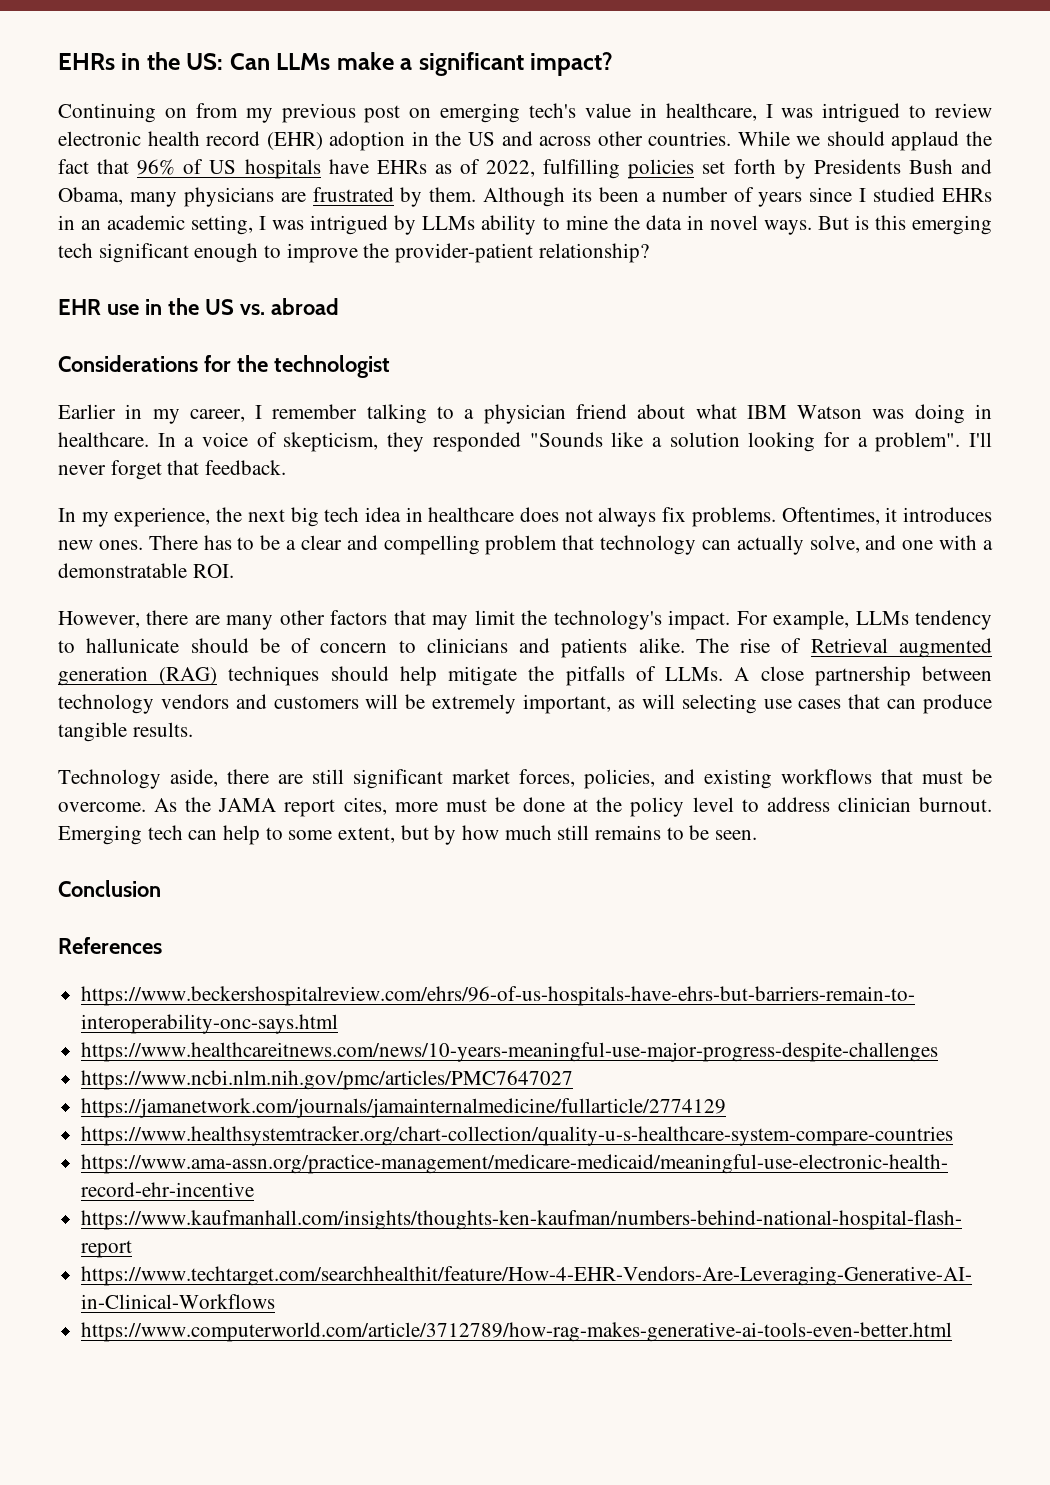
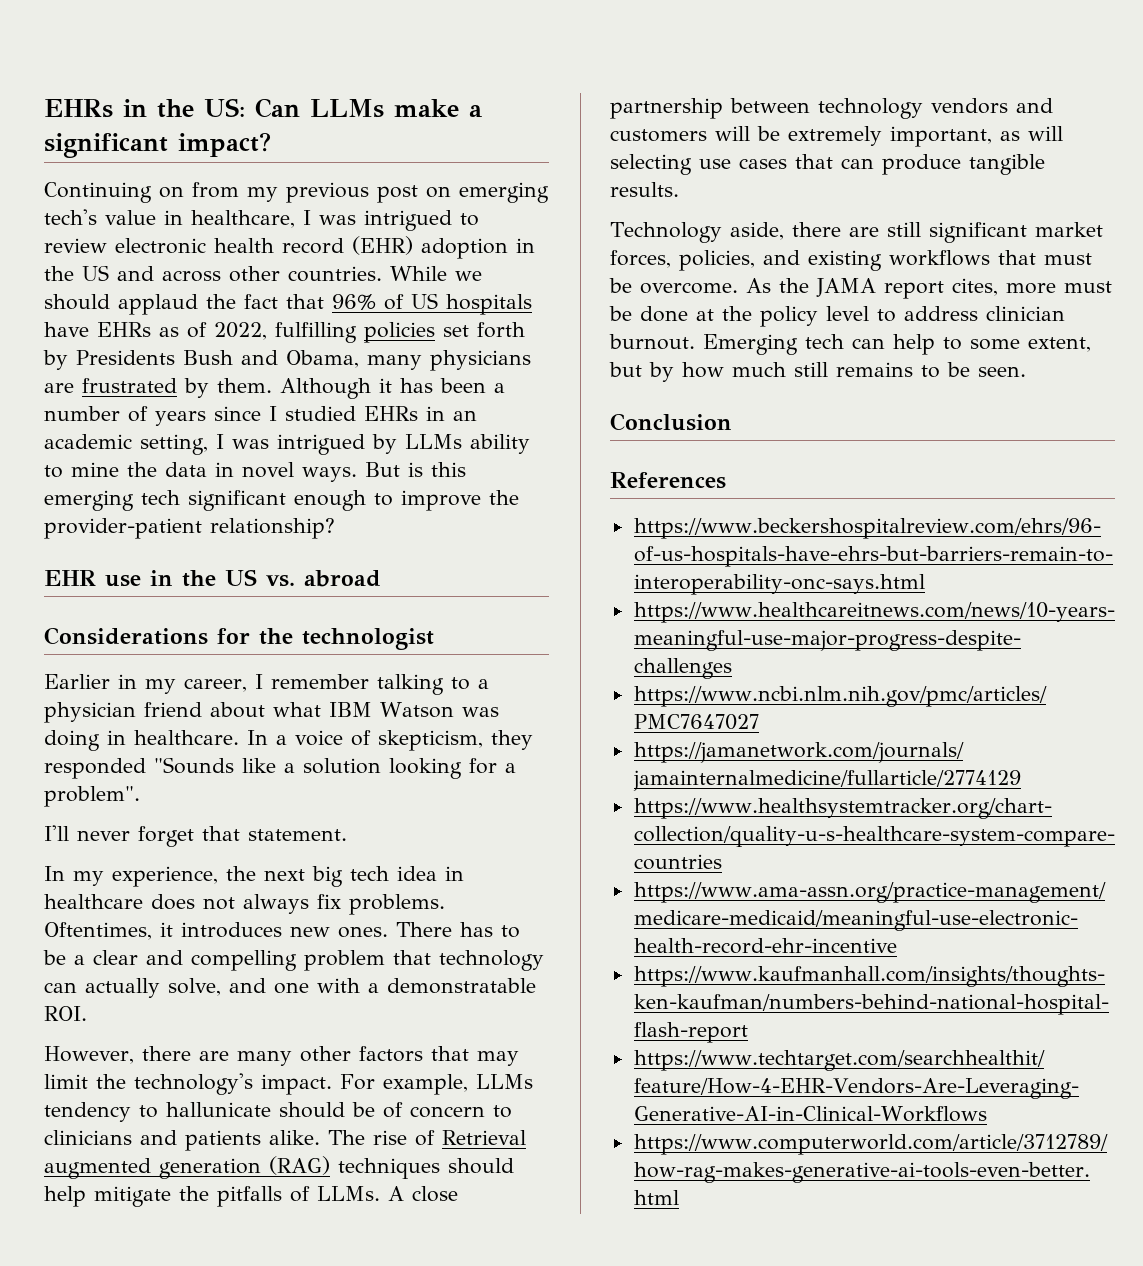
- Although its been a number of years since I studied EHRs in an academic setting, I was intrigued by LLMs ability to mine the data in novel ways.
+ Although it has been a number of years since I studied EHRs in an academic setting, I was intrigued by LLMs ability to mine the data in novel ways.
- In a voice of skepticism, they responded "Sounds like a solution looking for a problem". I'll never forget that feedback.
+ In a voice of skepticism, they responded "Sounds like a solution looking for a problem".
+ I'll never forget that statement.

